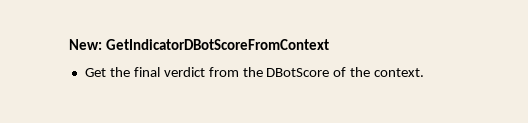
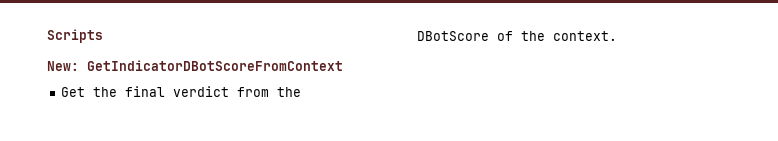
+ Scripts

